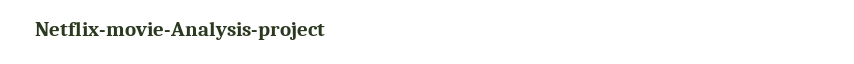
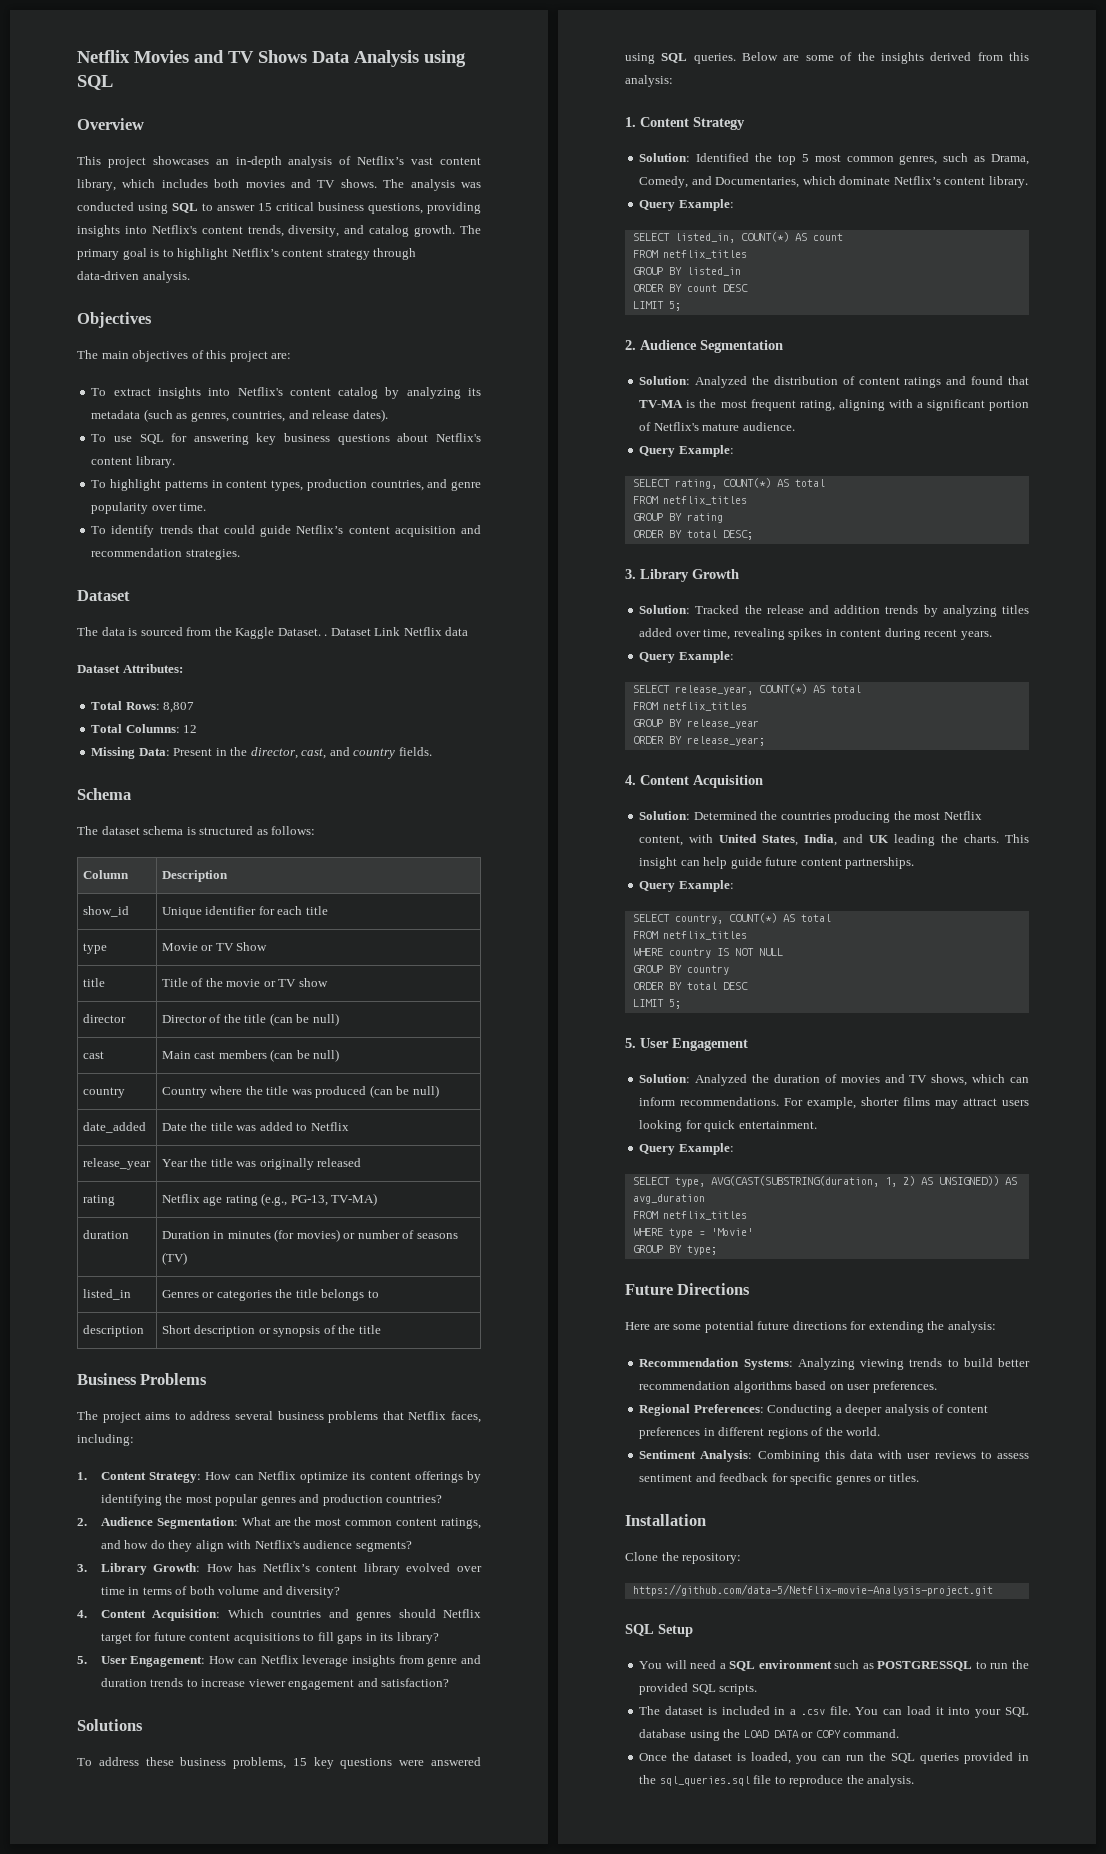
- Netflix-movie-Analysis-project
+ Netflix Movies and TV Shows Data Analysis using SQL
+ Overview
+ This project showcases an in-depth analysis of Netflix’s vast content library, which includes both movies and TV shows. The analysis was conducted using SQL to answer 15 critical business questions, providing insights into Netflix's content trends, diversity, and catalog growth. The primary goal is to highlight Netflix’s content strategy through data-driven analysis.
+ Objectives
+ The main objectives of this project are:
+ To extract insights into Netflix's content catalog by analyzing its metadata (such as genres, countries, and release dates).
+ To use SQL for answering key business questions about Netflix's content library.
+ To highlight patterns in content types, production countries, and genre popularity over time.
+ To identify trends that could guide Netflix’s content acquisition and recommendation strategies.
+ Dataset
+ The data is sourced from the Kaggle Dataset. . Dataset Link Netflix data
+ Dataset Attributes:
+ Total Rows: 8,807
+ Total Columns: 12
+ Missing Data: Present in the director, cast, and country fields.
+ Schema
+ The dataset schema is structured as follows:
+ Column | Description
+ show_id | Unique identifier for each title
+ type | Movie or TV Show
+ title | Title of the movie or TV show
+ director | Director of the title (can be null)
+ cast | Main cast members (can be null)
+ country | Country where the title was produced (can be null)
+ date_added | Date the title was added to Netflix
+ release_year | Year the title was originally released
+ rating | Netflix age rating (e.g., PG-13, TV-MA)
+ duration | Duration in minutes (for movies) or number of seasons (TV)
+ listed_in | Genres or categories the title belongs to
+ description | Short description or synopsis of the title
+ Business Problems
+ The project aims to address several business problems that Netflix faces, including:
+ 1. Content Strategy: How can Netflix optimize its content offerings by identifying the most popular genres and production countries?
+ 2. Audience Segmentation: What are the most common content ratings, and how do they align with Netflix's audience segments?
+ 3. Library Growth: How has Netflix’s content library evolved over time in terms of both volume and diversity?
+ 4. Content Acquisition: Which countries and genres should Netflix target for future content acquisitions to fill gaps in its library?
+ 5. User Engagement: How can Netflix leverage insights from genre and duration trends to increase viewer engagement and satisfaction?
+ Solutions
+ To address these business problems, 15 key questions were answered using SQL queries. Below are some of the insights derived from this analysis:
+ 1. Content Strategy
+ Solution: Identified the top 5 most common genres, such as Drama, Comedy, and Documentaries, which dominate Netflix’s content library.
+ Query Example:
+ SELECT listed_in, COUNT(*) AS count
+ FROM netflix_titles
+ GROUP BY listed_in
+ ORDER BY count DESC
+ LIMIT 5;
+ 2. Audience Segmentation
+ Solution: Analyzed the distribution of content ratings and found that TV-MA is the most frequent rating, aligning with a significant portion of Netflix's mature audience.
+ Query Example:
+ SELECT rating, COUNT(*) AS total
+ FROM netflix_titles
+ GROUP BY rating
+ ORDER BY total DESC;
+ 3. Library Growth
+ Solution: Tracked the release and addition trends by analyzing titles added over time, revealing spikes in content during recent years.
+ Query Example:
+ SELECT release_year, COUNT(*) AS total
+ FROM netflix_titles
+ GROUP BY release_year
+ ORDER BY release_year;
+ 4. Content Acquisition
+ Solution: Determined the countries producing the most Netflix content, with United States, India, and UK leading the charts. This insight can help guide future content partnerships.
+ Query Example:
+ SELECT country, COUNT(*) AS total
+ FROM netflix_titles
+ WHERE country IS NOT NULL
+ GROUP BY country
+ ORDER BY total DESC
+ LIMIT 5;
+ 5. User Engagement
+ Solution: Analyzed the duration of movies and TV shows, which can inform recommendations. For example, shorter films may attract users looking for quick entertainment.
+ Query Example:
+ SELECT type, AVG(CAST(SUBSTRING(duration, 1, 2) AS UNSIGNED)) AS avg_duration
+ FROM netflix_titles
+ WHERE type = 'Movie'
+ GROUP BY type;
+ Future Directions
+ Here are some potential future directions for extending the analysis:
+ Recommendation Systems: Analyzing viewing trends to build better recommendation algorithms based on user preferences.
+ Regional Preferences: Conducting a deeper analysis of content preferences in different regions of the world.
+ Sentiment Analysis: Combining this data with user reviews to assess sentiment and feedback for specific genres or titles.
+ Installation
+ Clone the repository:
+ https://github.com/data-5/Netflix-movie-Analysis-project.git
+ SQL Setup
+ You will need a SQL environment such as POSTGRESSQL to run the provided SQL scripts.
+ The dataset is included in a .csv file. You can load it into your SQL database using the LOAD DATA or COPY command.
+ Once the dataset is loaded, you can run the SQL queries provided in the sql_queries.sql file to reproduce the analysis.

